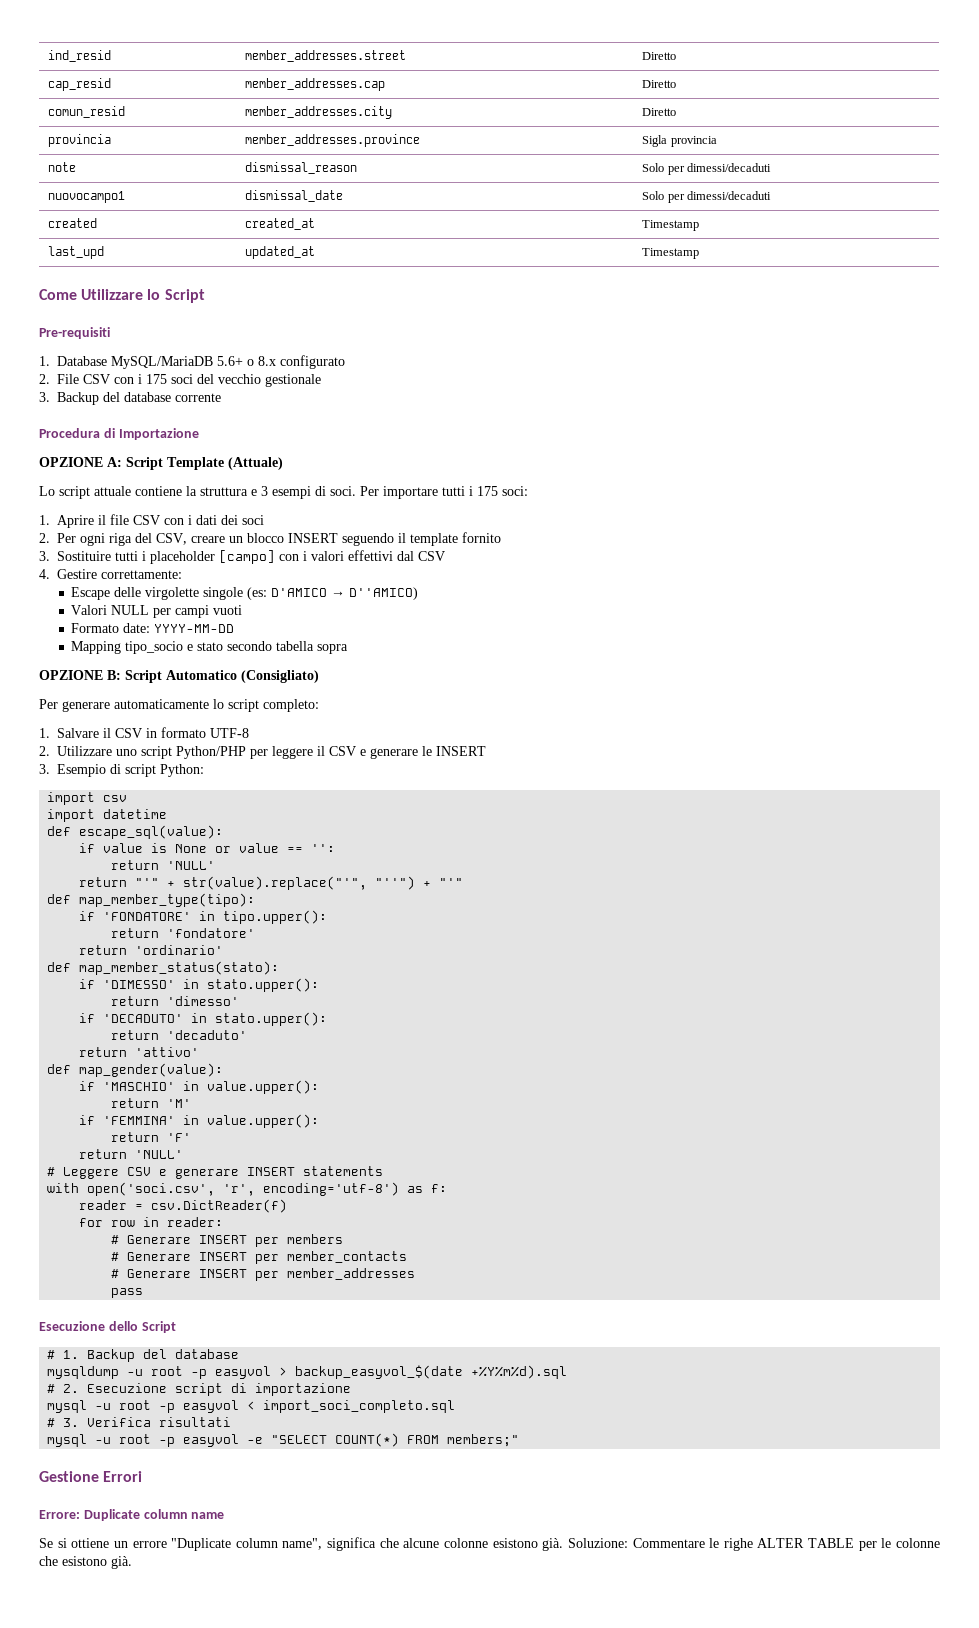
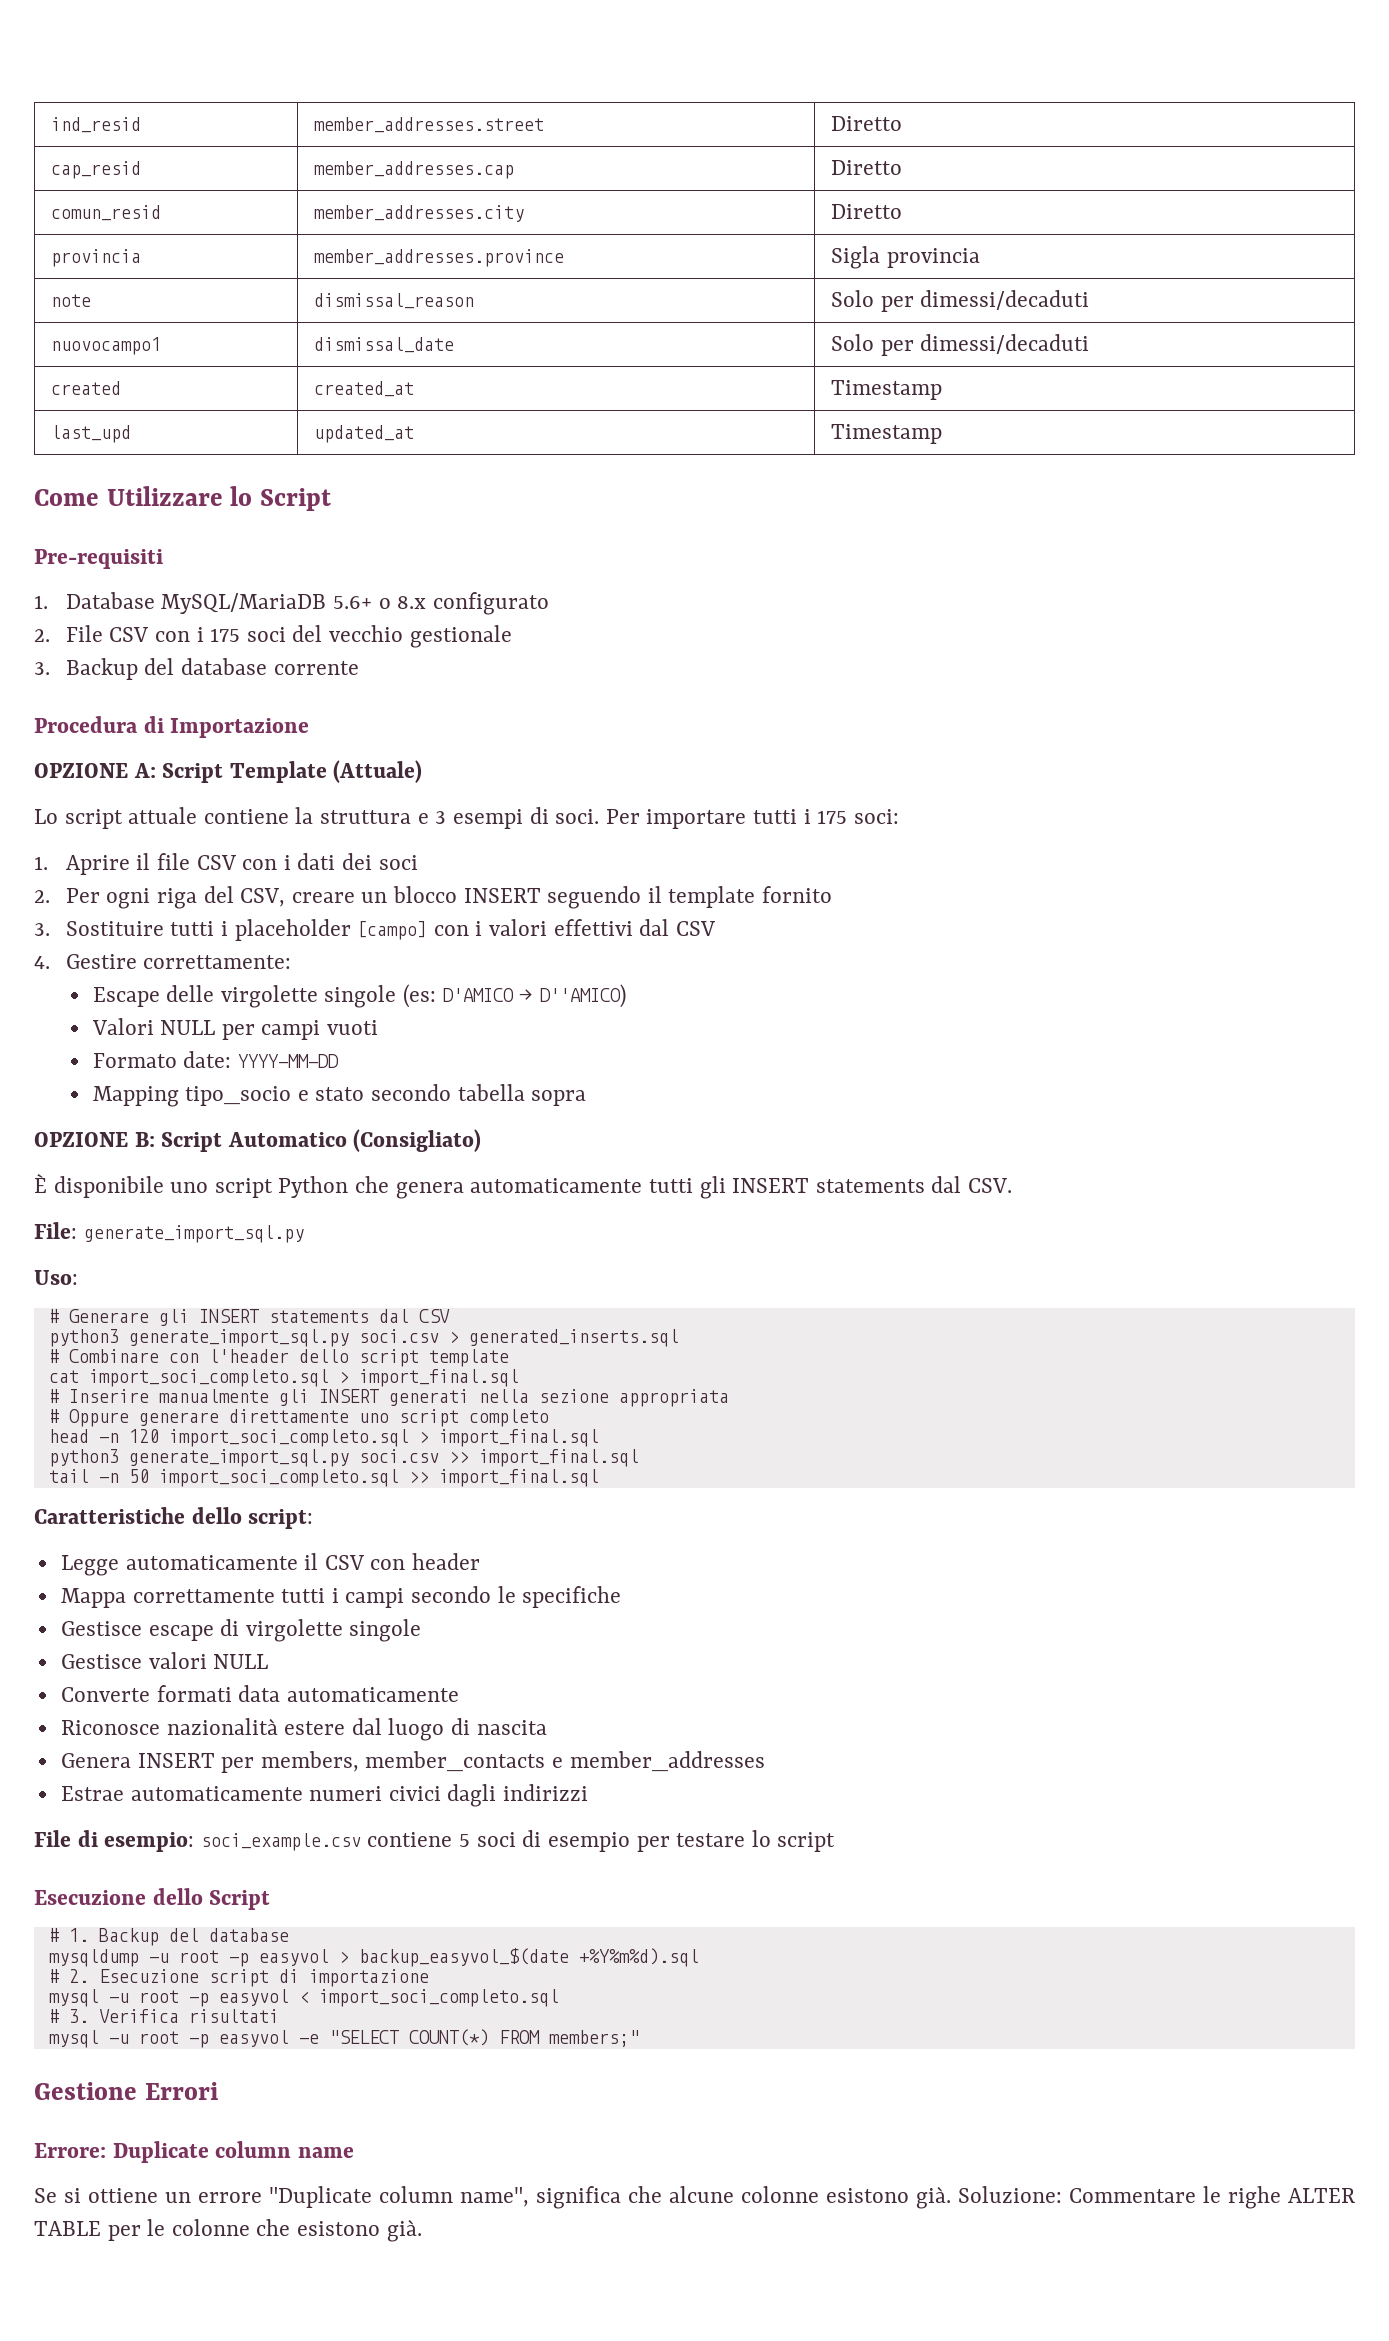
- Per generare automaticamente lo script completo:
- 1. Salvare il CSV in formato UTF-8
- 2. Utilizzare uno script Python/PHP per leggere il CSV e generare le INSERT
- 3. Esempio di script Python:
- import csv
- import datetime
- def escape_sql(value):
- if value is None or value == '':
- return 'NULL'
- return "'" + str(value).replace("'", "''") + "'"
- def map_member_type(tipo):
- if 'FONDATORE' in tipo.upper():
- return 'fondatore'
- return 'ordinario'
- def map_member_status(stato):
- if 'DIMESSO' in stato.upper():
- return 'dimesso'
- if 'DECADUTO' in stato.upper():
- return 'decaduto'
- return 'attivo'
- def map_gender(value):
- if 'MASCHIO' in value.upper():
- return 'M'
- if 'FEMMINA' in value.upper():
- return 'F'
- return 'NULL'
- # Leggere CSV e generare INSERT statements
- with open('soci.csv', 'r', encoding='utf-8') as f:
- reader = csv.DictReader(f)
- for row in reader:
- # Generare INSERT per members
- # Generare INSERT per member_contacts
- # Generare INSERT per member_addresses
- pass
+ È disponibile uno script Python che genera automaticamente tutti gli INSERT statements dal CSV.
+ File: generate_import_sql.py
+ Uso:
+ # Generare gli INSERT statements dal CSV
+ python3 generate_import_sql.py soci.csv > generated_inserts.sql
+ # Combinare con l'header dello script template
+ cat import_soci_completo.sql > import_final.sql
+ # Inserire manualmente gli INSERT generati nella sezione appropriata
+ # Oppure generare direttamente uno script completo
+ head -n 120 import_soci_completo.sql > import_final.sql
+ python3 generate_import_sql.py soci.csv >> import_final.sql
+ tail -n 50 import_soci_completo.sql >> import_final.sql
+ Caratteristiche dello script:
+ Legge automaticamente il CSV con header
+ Mappa correttamente tutti i campi secondo le specifiche
+ Gestisce escape di virgolette singole
+ Gestisce valori NULL
+ Converte formati data automaticamente
+ Riconosce nazionalità estere dal luogo di nascita
+ Genera INSERT per members, member_contacts e member_addresses
+ Estrae automaticamente numeri civici dagli indirizzi
+ File di esempio: soci_example.csv contiene 5 soci di esempio per testare lo script

